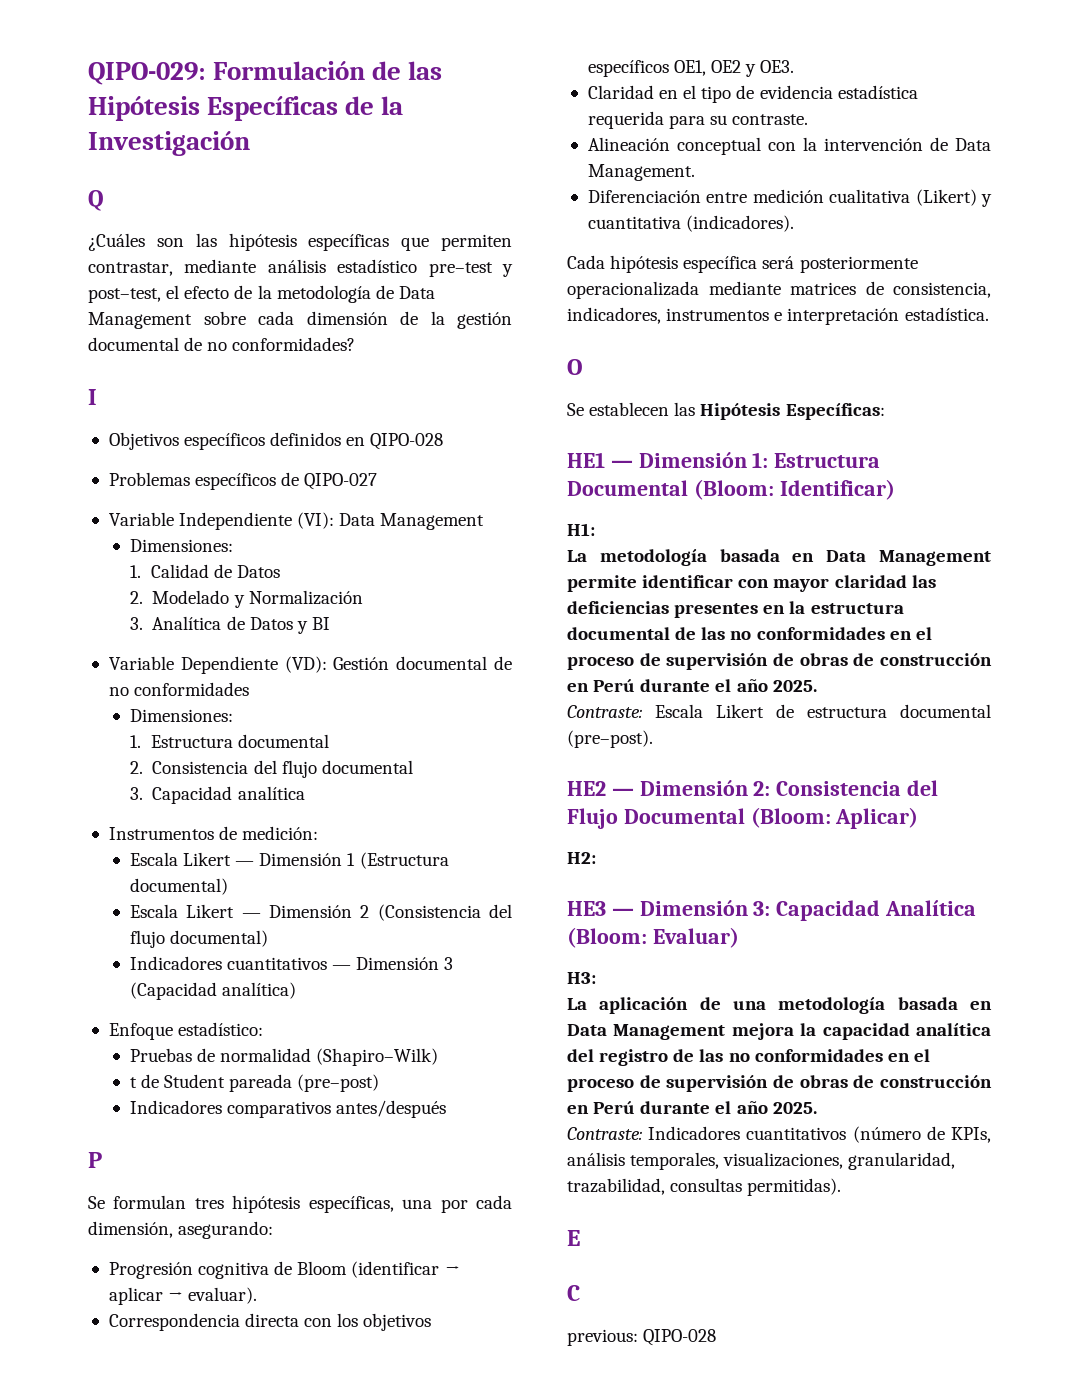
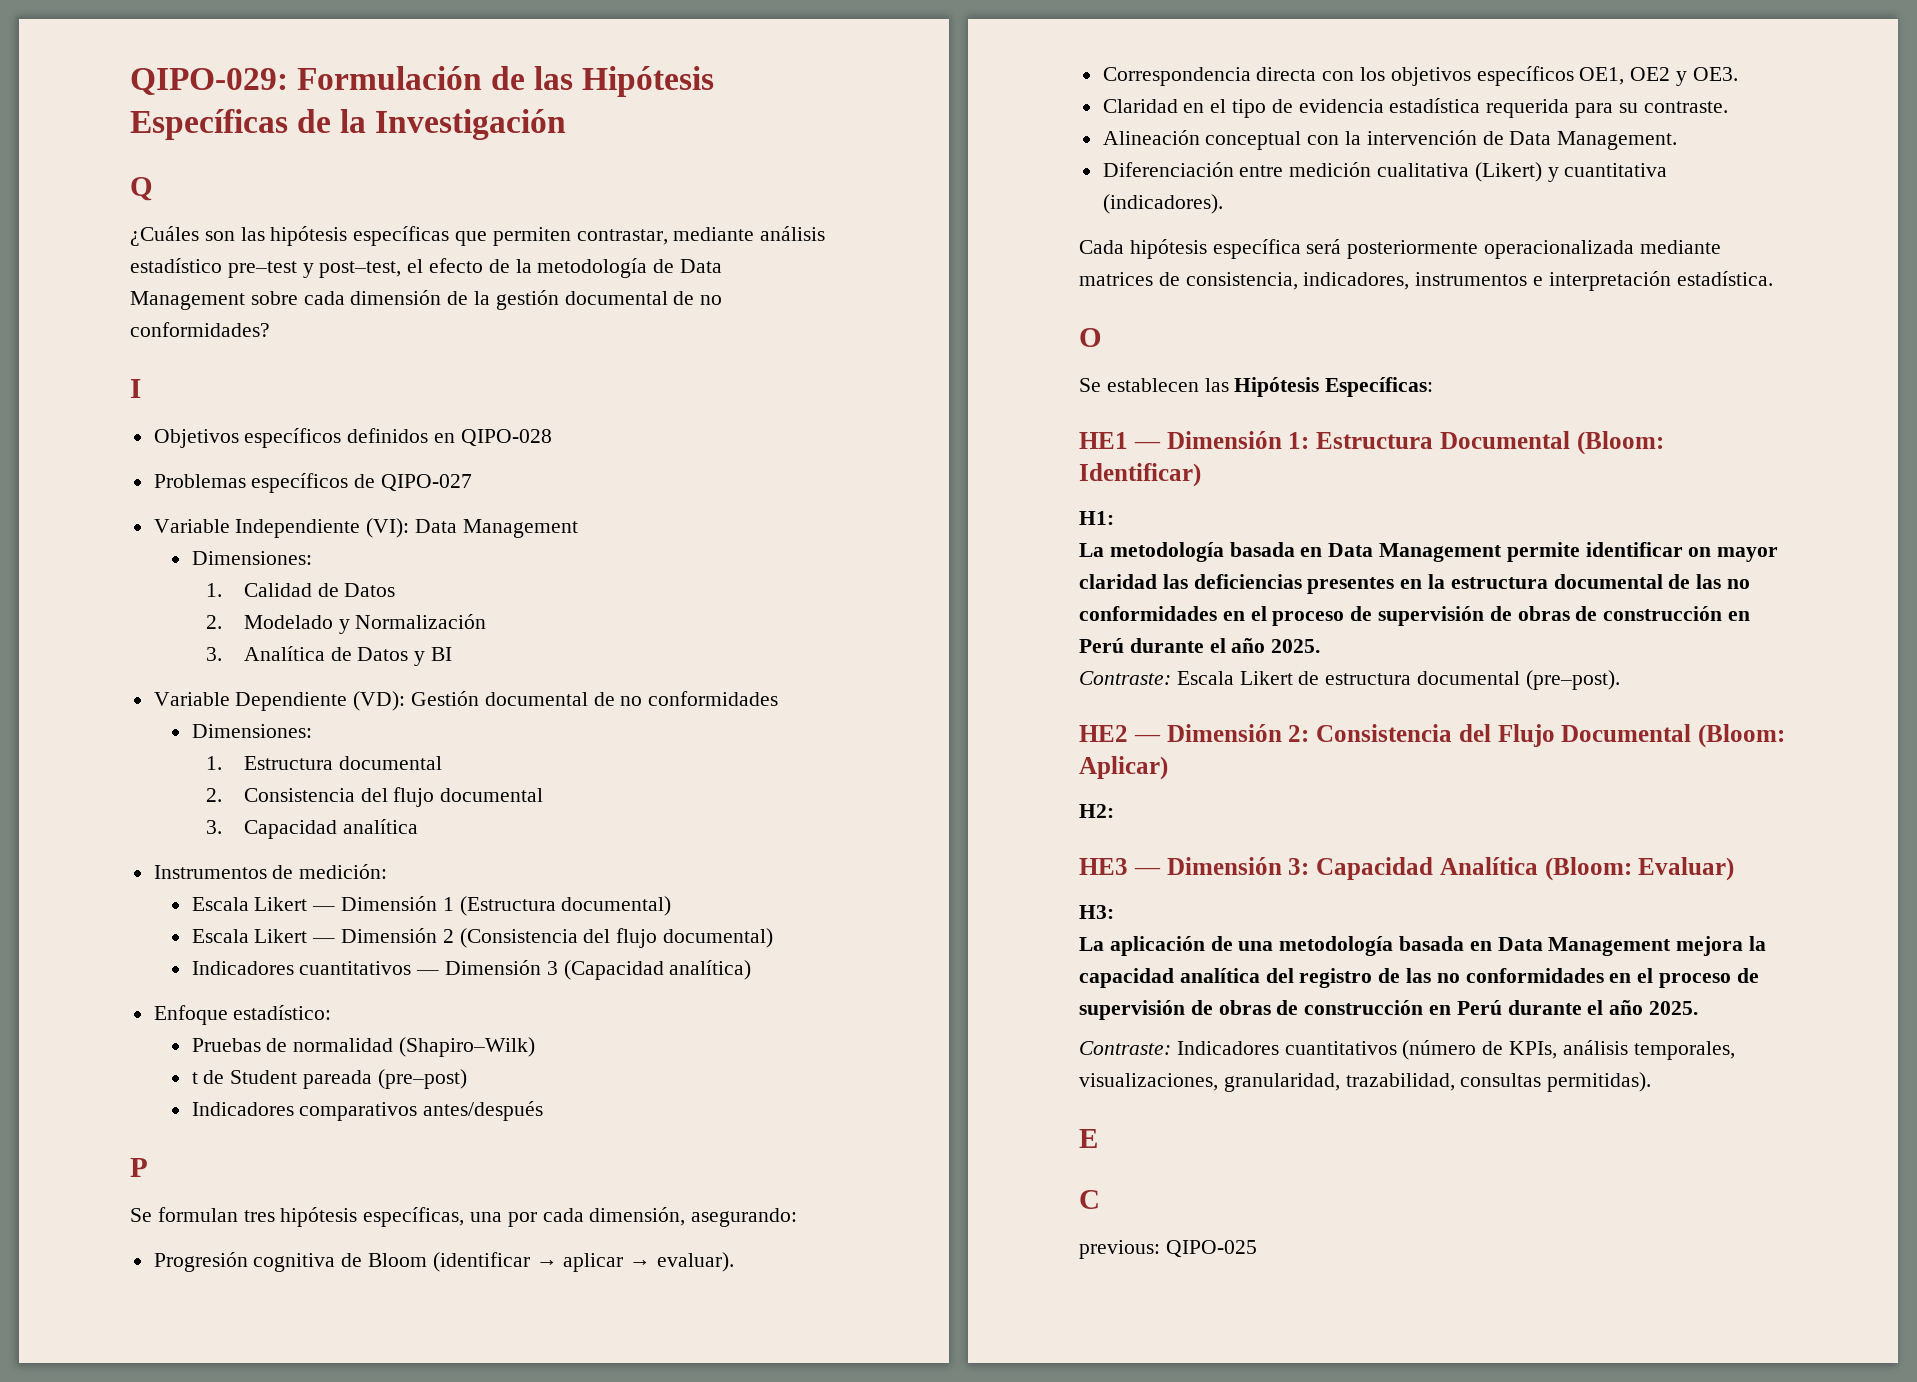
- La metodología basada en Data Management permite identificar con mayor claridad las deficiencias presentes en la estructura documental de las no conformidades en el proceso de supervisión de obras de construcción en Perú durante el año 2025.
+ La metodología basada en Data Management permite identificar on mayor claridad las deficiencias presentes en la estructura documental de las no conformidades en el proceso de supervisión de obras de construcción en Perú durante el año 2025.
- previous: QIPO-028
+ previous: QIPO-025

